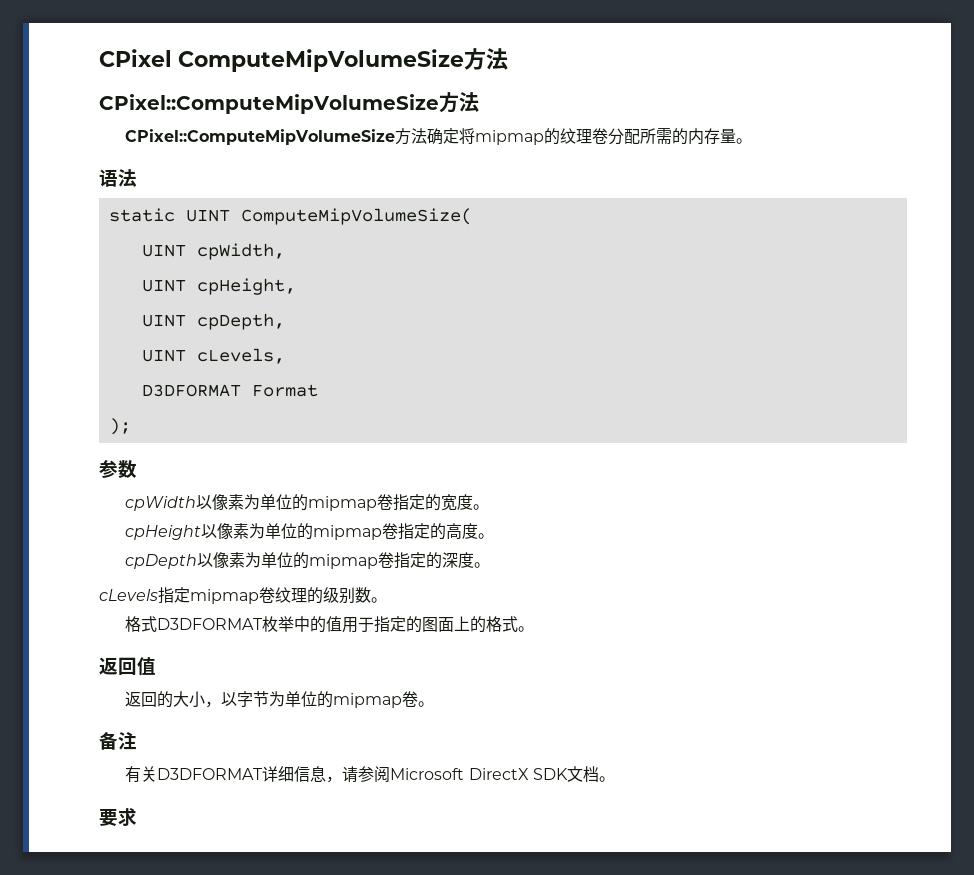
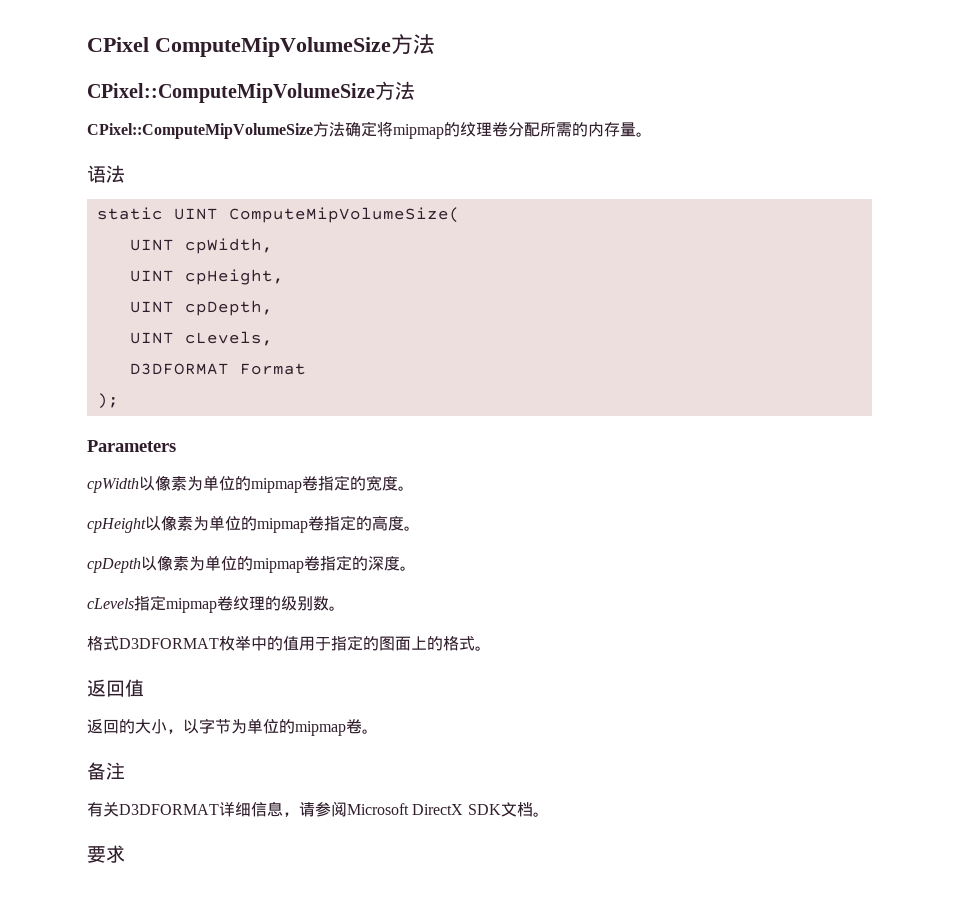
- 参数
+ Parameters

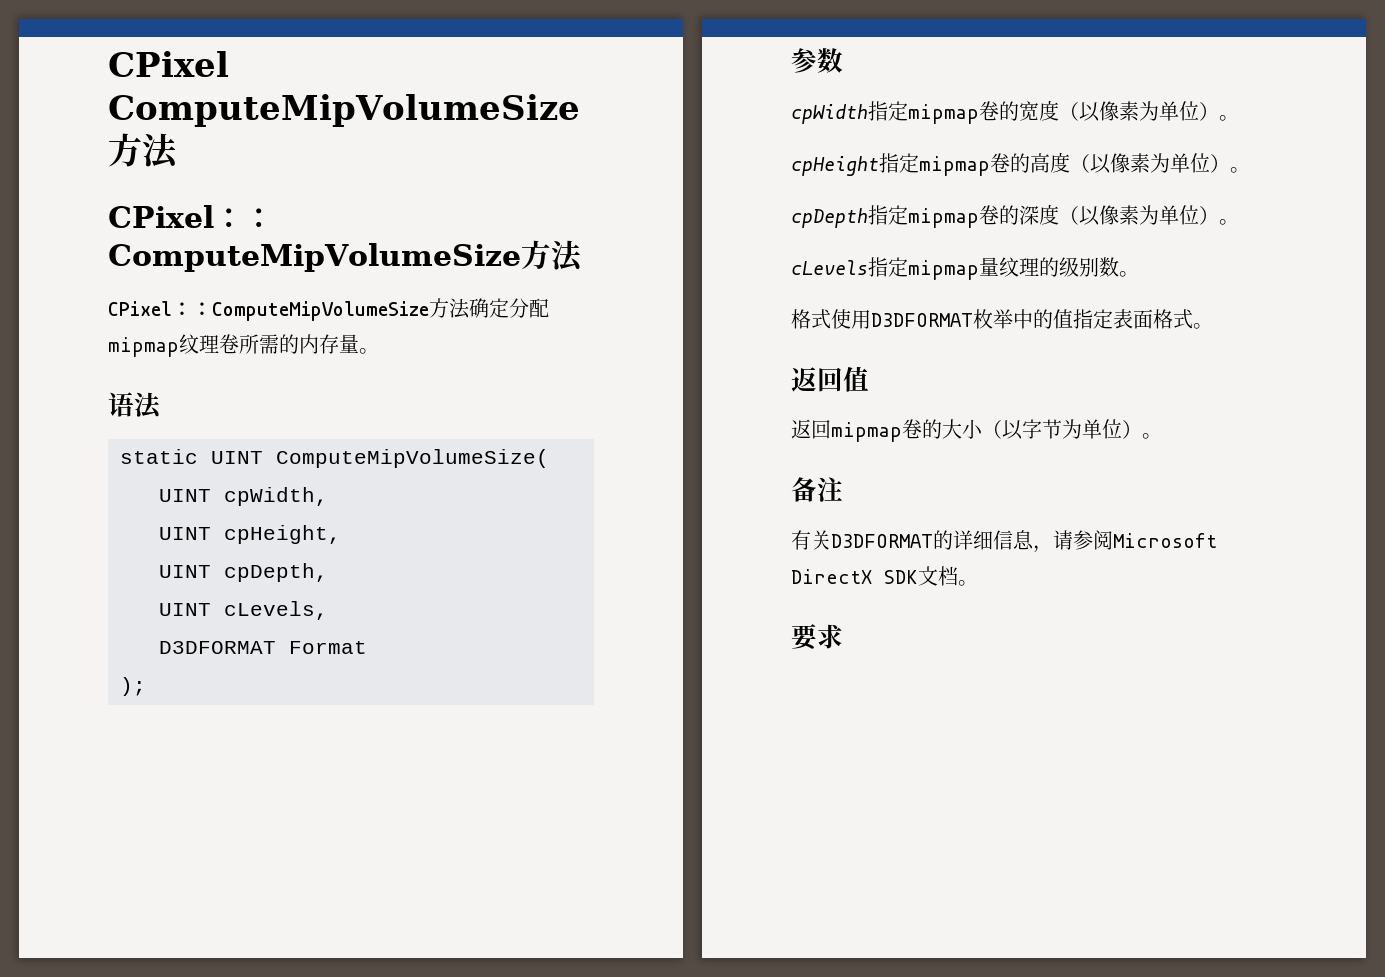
  CPixel ComputeMipVolumeSize方法
- CPixel::ComputeMipVolumeSize方法
- CPixel::ComputeMipVolumeSize方法确定将mipmap的纹理卷分配所需的内存量。
+ CPixel：：ComputeMipVolumeSize方法
+ CPixel：：ComputeMipVolumeSize方法确定分配mipmap纹理卷所需的内存量。
- Parameters
+ 参数
- cpWidth以像素为单位的mipmap卷指定的宽度。
- cpHeight以像素为单位的mipmap卷指定的高度。
- cpDepth以像素为单位的mipmap卷指定的深度。
+ cpWidth指定mipmap卷的宽度（以像素为单位）。
+ cpHeight指定mipmap卷的高度（以像素为单位）。
+ cpDepth指定mipmap卷的深度（以像素为单位）。
- cLevels指定mipmap卷纹理的级别数。
+ cLevels指定mipmap量纹理的级别数。
- 格式D3DFORMAT枚举中的值用于指定的图面上的格式。
+ 格式使用D3DFORMAT枚举中的值指定表面格式。
- 返回的大小，以字节为单位的mipmap卷。
+ 返回mipmap卷的大小（以字节为单位）。
- 有关D3DFORMAT详细信息，请参阅Microsoft DirectX SDK文档。
+ 有关D3DFORMAT的详细信息，请参阅Microsoft DirectX SDK文档。

